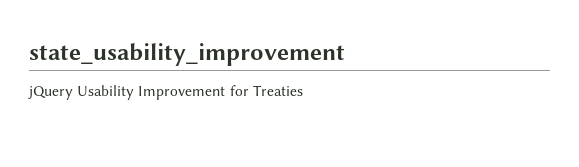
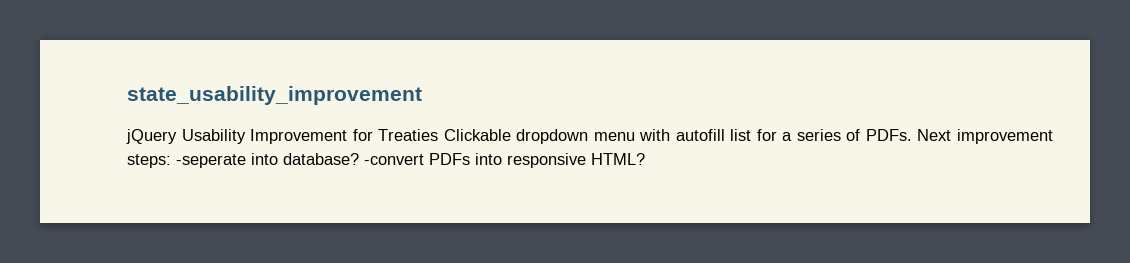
- jQuery Usability Improvement for Treaties
+ jQuery Usability Improvement for Treaties Clickable dropdown menu with autofill list for a series of PDFs. Next improvement steps: -seperate into database? -convert PDFs into responsive HTML?

